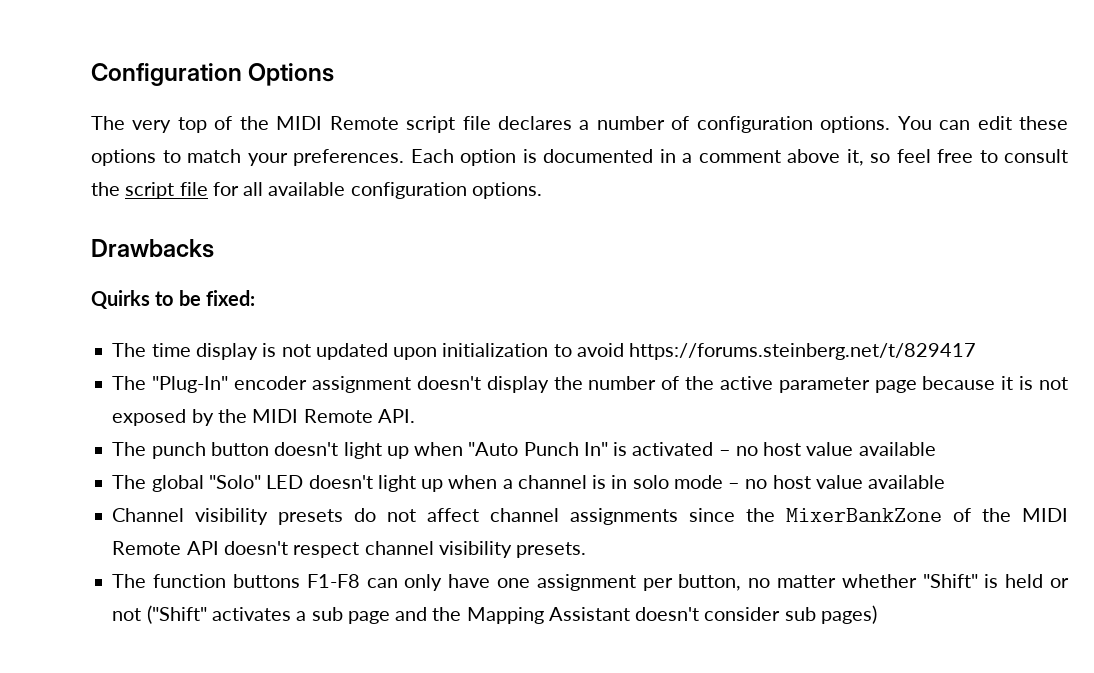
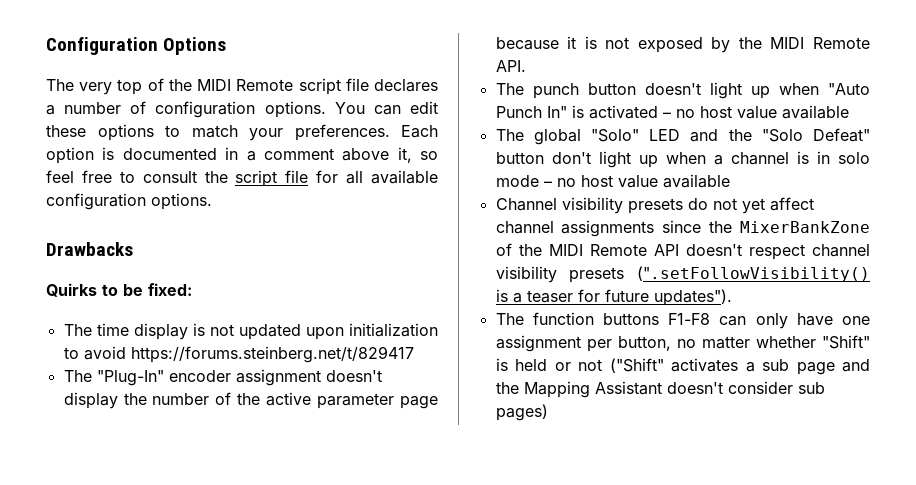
- The global "Solo" LED doesn't light up when a channel is in solo mode – no host value available
+ The global "Solo" LED and the "Solo Defeat" button don't light up when a channel is in solo mode – no host value available
- Channel visibility presets do not affect channel assignments since the MixerBankZone of the MIDI Remote API doesn't respect channel visibility presets.
+ Channel visibility presets do not yet affect channel assignments since the MixerBankZone of the MIDI Remote API doesn't respect channel visibility presets (".setFollowVisibility() is a teaser for future updates").

